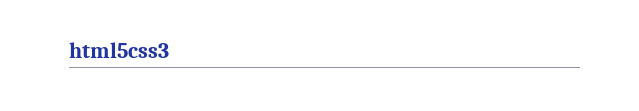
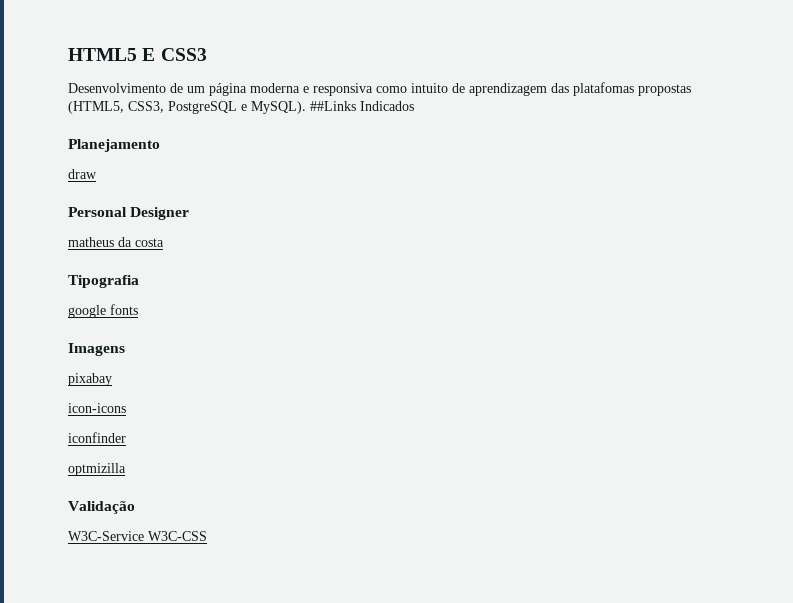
- html5css3
+ HTML5 E CSS3
+ Desenvolvimento de um página moderna e responsiva como intuito de aprendizagem das platafomas propostas (HTML5, CSS3, PostgreSQL e MySQL). ##Links Indicados
+ Planejamento
+ draw
+ Personal Designer
+ matheus da costa
+ Tipografia
+ google fonts
+ Imagens
+ pixabay
+ icon-icons
+ iconfinder
+ optmizilla
+ Validação
+ W3C-Service W3C-CSS

